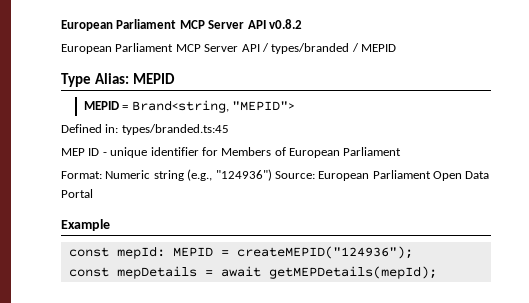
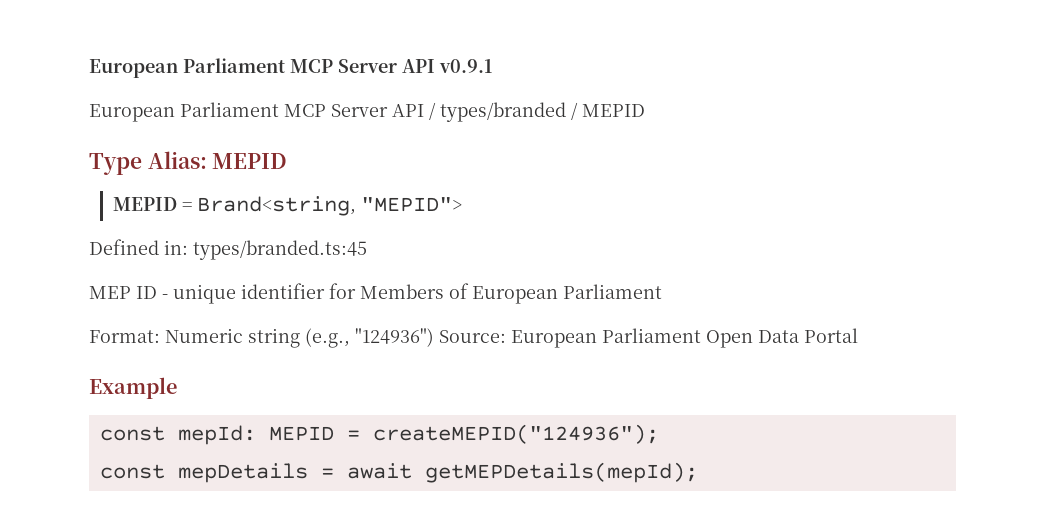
- European Parliament MCP Server API v0.8.2
+ European Parliament MCP Server API v0.9.1

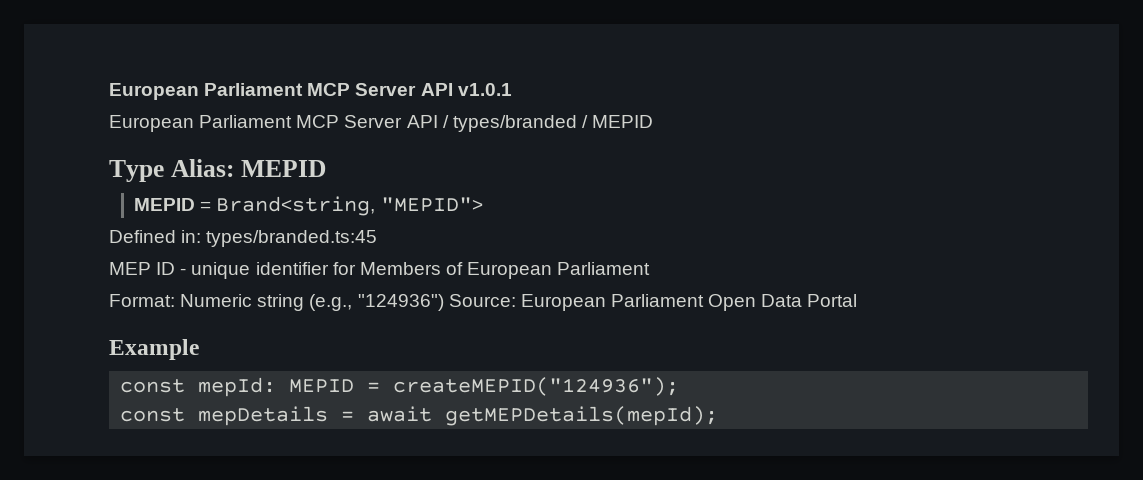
- European Parliament MCP Server API v0.9.1
+ European Parliament MCP Server API v1.0.1

